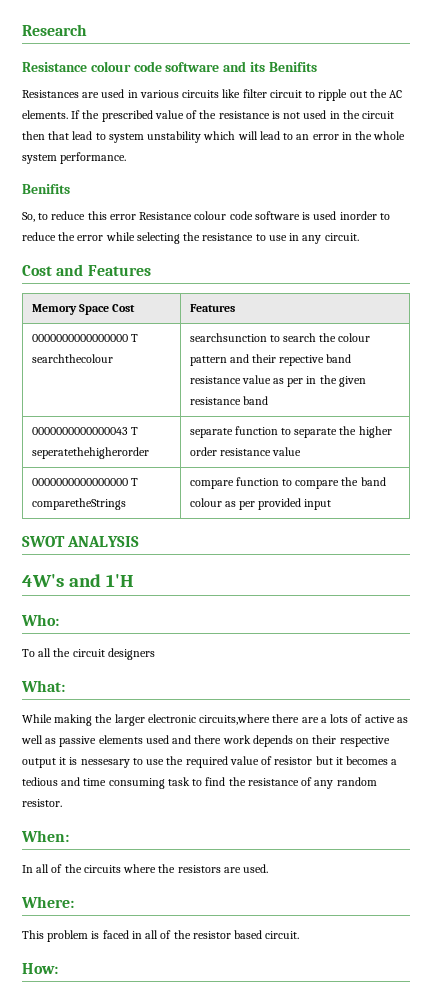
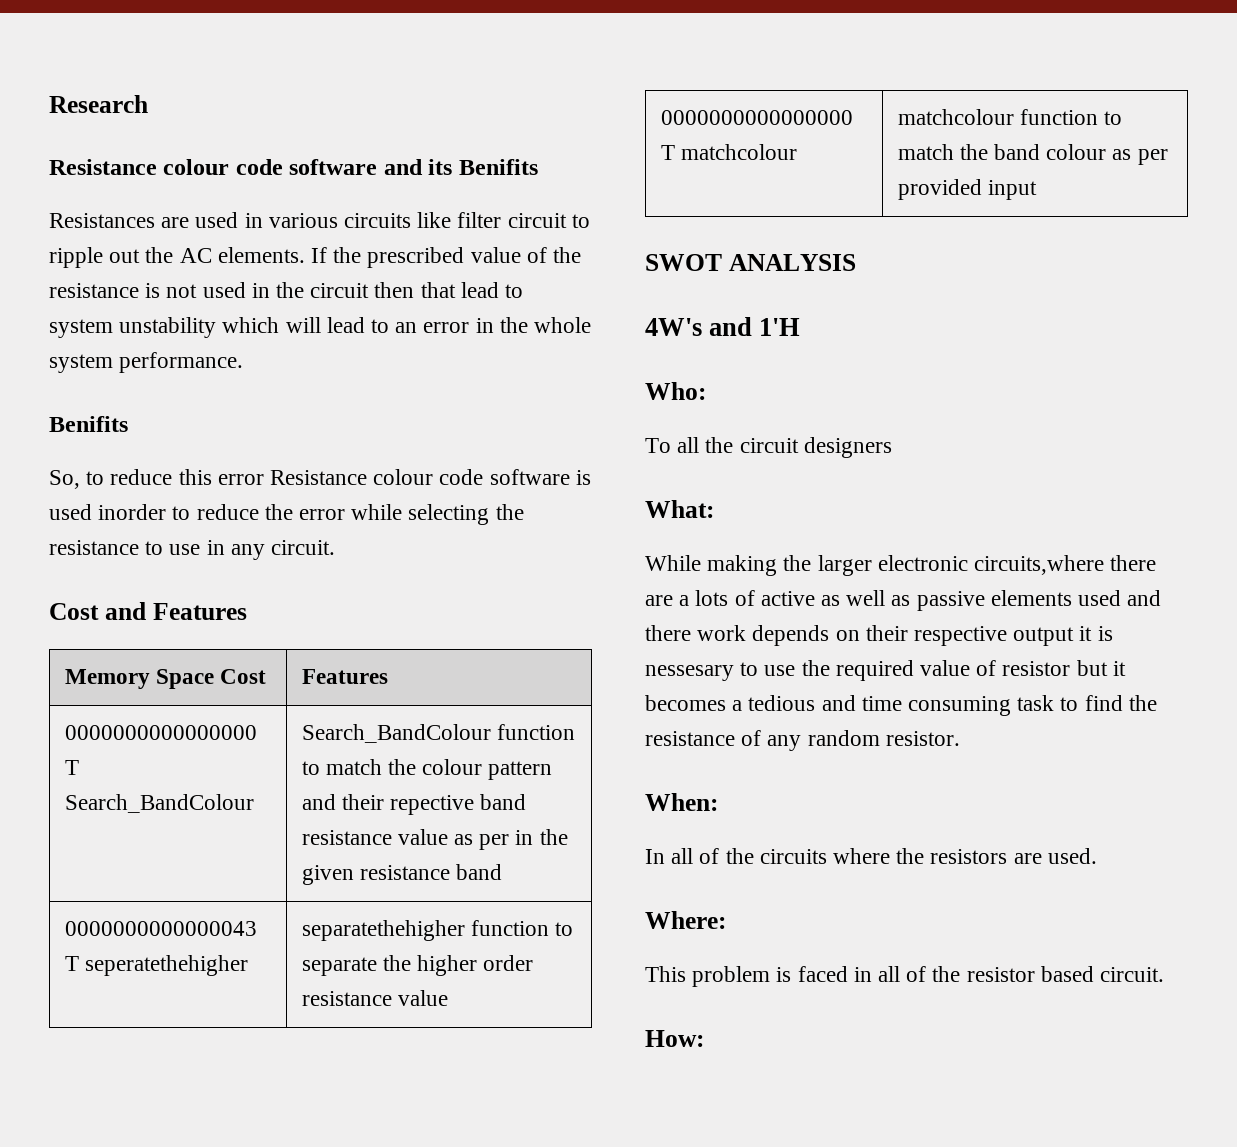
- 0000000000000000 T searchthecolour | searchsunction to search the colour pattern and their repective band resistance value as per in the given resistance band
+ 0000000000000000 T Search_BandColour | Search_BandColour function to match the colour pattern and their repective band resistance value as per in the given resistance band
- 0000000000000043 T seperatethehigherorder | separate function to separate the higher order resistance value
+ 0000000000000043 T seperatethehigher | separatethehigher function to separate the higher order resistance value
- 0000000000000000 T comparetheStrings | compare function to compare the band colour as per provided input
+ 0000000000000000 T matchcolour | matchcolour function to match the band colour as per provided input

